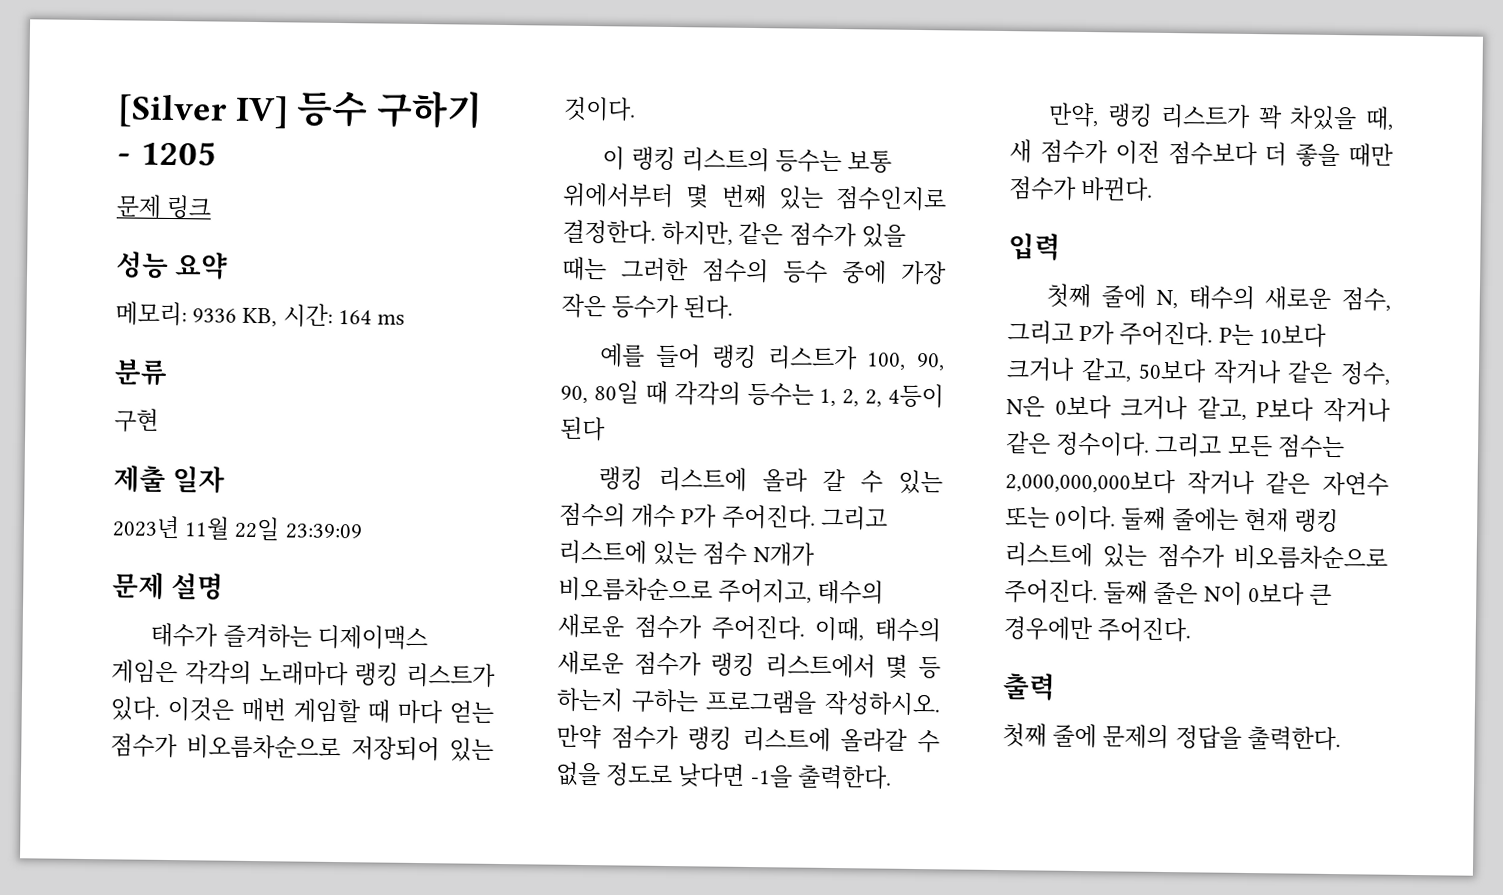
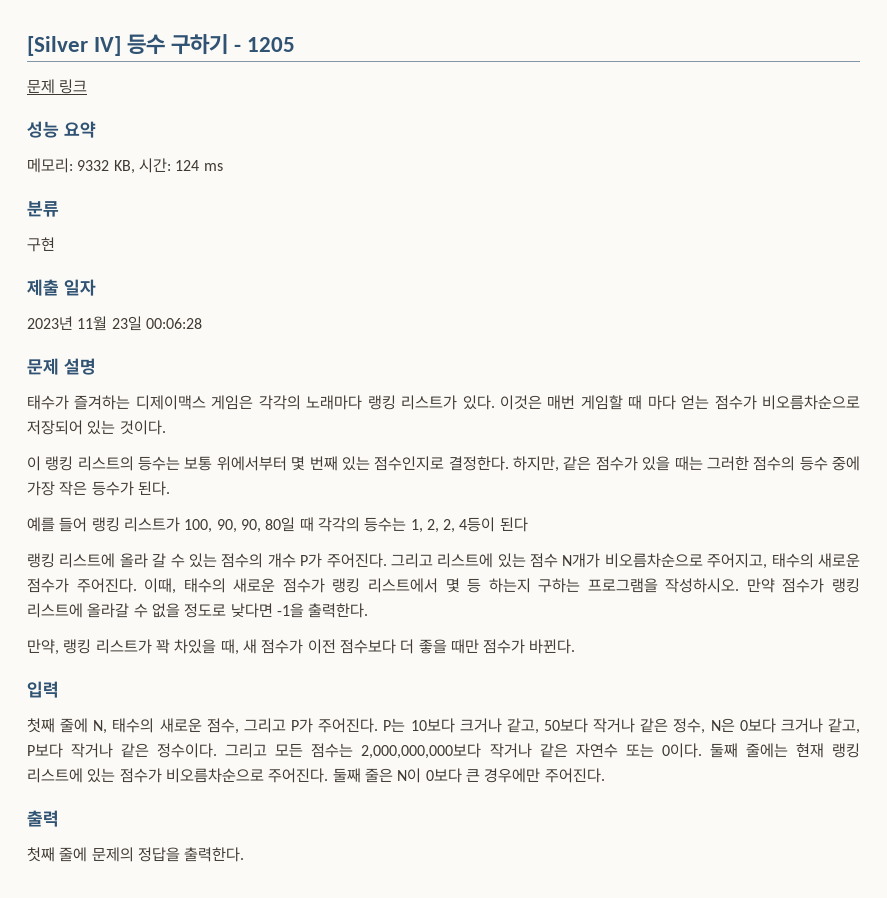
- 메모리: 9336 KB, 시간: 164 ms
+ 메모리: 9332 KB, 시간: 124 ms
- 2023년 11월 22일 23:39:09
+ 2023년 11월 23일 00:06:28

